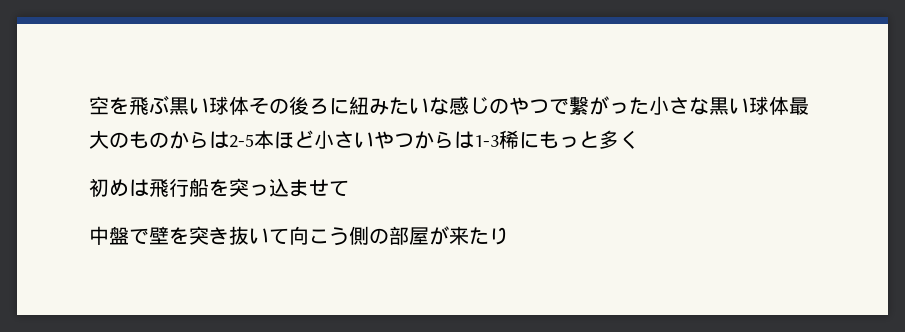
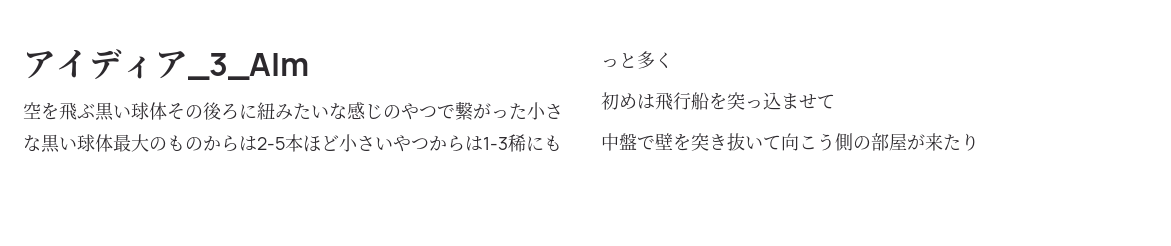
+ アイディア_3_Alm

